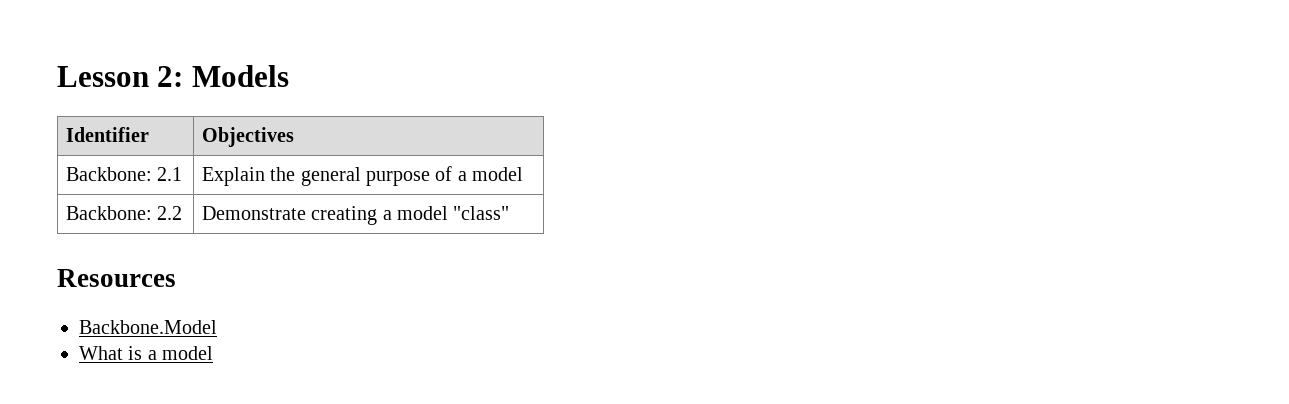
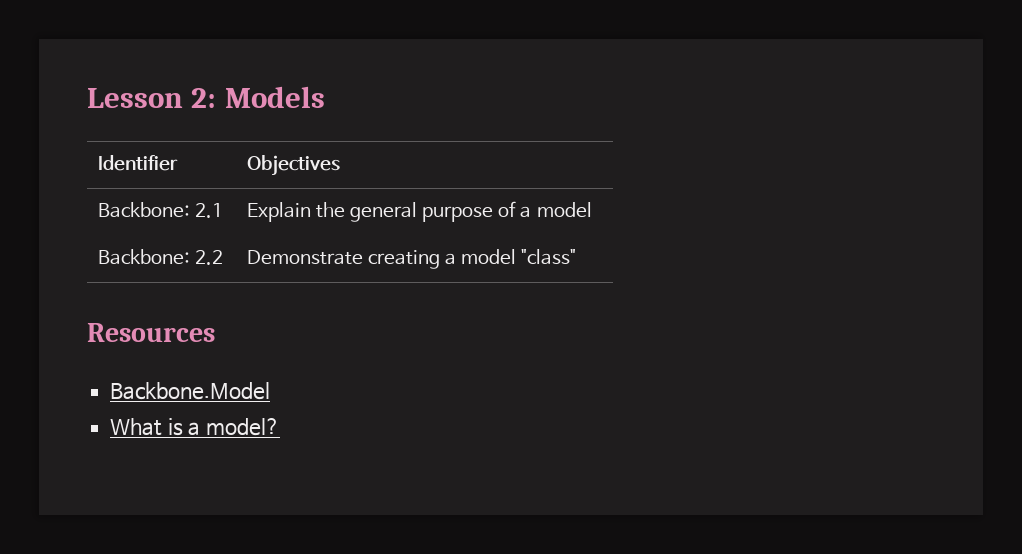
- What is a model
+ What is a model?

